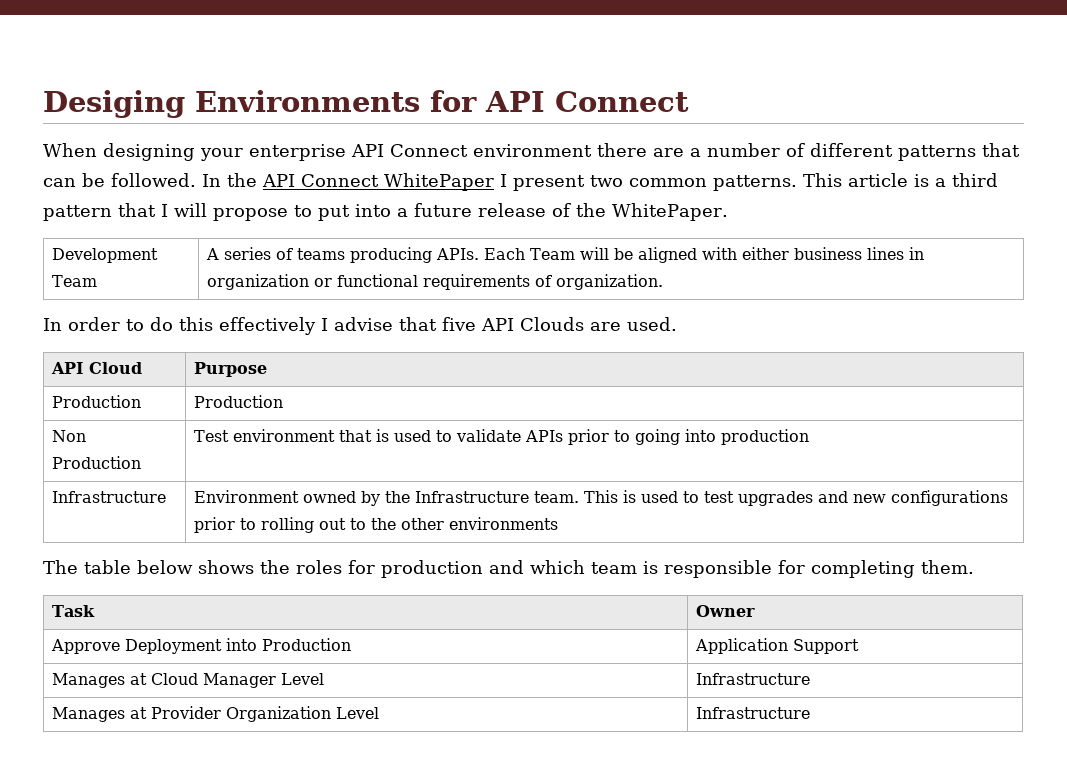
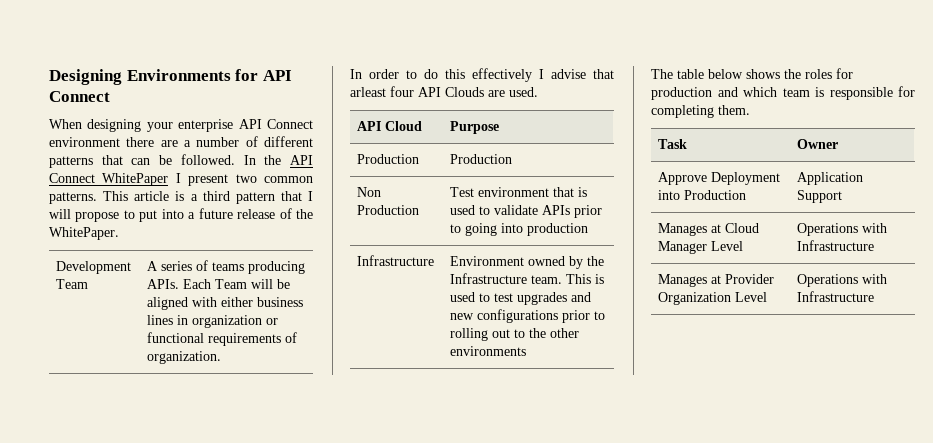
- Desiging Environments for API Connect
+ Designing Environments for API Connect
- In order to do this effectively I advise that five API Clouds are used.
+ In order to do this effectively I advise that arleast four API Clouds are used.
- Manages at Cloud Manager Level | Infrastructure
+ Manages at Cloud Manager Level | Operations with Infrastructure
- Manages at Provider Organization Level | Infrastructure
+ Manages at Provider Organization Level | Operations with Infrastructure

